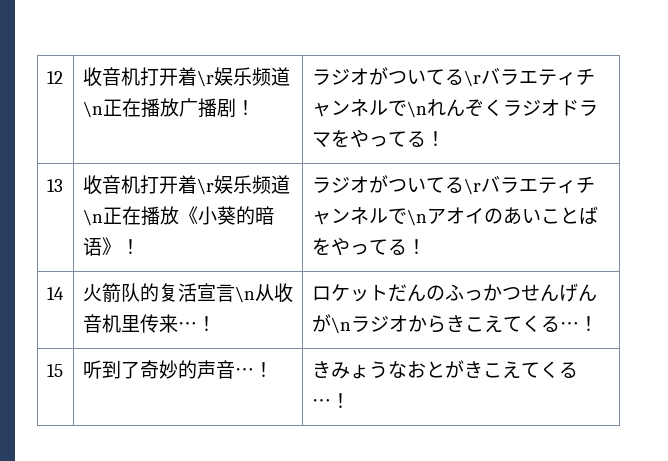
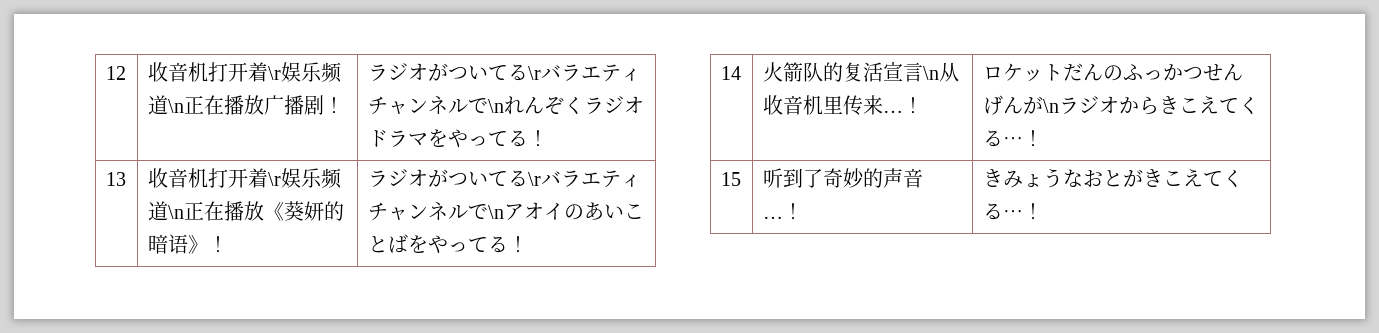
- 13 | 收音机打开着\r娱乐频道\n正在播放《小葵的暗语》！ | ラジオがついてる\rバラエティチャンネルで\nアオイのあいことばをやってる！
+ 13 | 收音机打开着\r娱乐频道\n正在播放《葵妍的暗语》！ | ラジオがついてる\rバラエティチャンネルで\nアオイのあいことばをやってる！
- 14 | 火箭队的复活宣言\n从收音机里传来⋯！ | ロケットだんのふっかつせんげんが\nラジオからきこえてくる⋯！
+ 14 | 火箭队的复活宣言\n从收音机里传来…！ | ロケットだんのふっかつせんげんが\nラジオからきこえてくる⋯！
- 15 | 听到了奇妙的声音⋯！ | きみょうなおとがきこえてくる⋯！
+ 15 | 听到了奇妙的声音…！ | きみょうなおとがきこえてくる⋯！

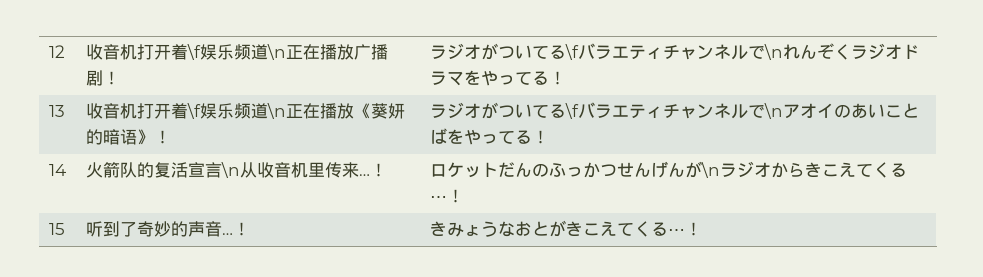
- 12 | 收音机打开着\r娱乐频道\n正在播放广播剧！ | ラジオがついてる\rバラエティチャンネルで\nれんぞくラジオドラマをやってる！
+ 12 | 收音机打开着\f娱乐频道\n正在播放广播剧！ | ラジオがついてる\fバラエティチャンネルで\nれんぞくラジオドラマをやってる！
- 13 | 收音机打开着\r娱乐频道\n正在播放《葵妍的暗语》！ | ラジオがついてる\rバラエティチャンネルで\nアオイのあいことばをやってる！
+ 13 | 收音机打开着\f娱乐频道\n正在播放《葵妍的暗语》！ | ラジオがついてる\fバラエティチャンネルで\nアオイのあいことばをやってる！

